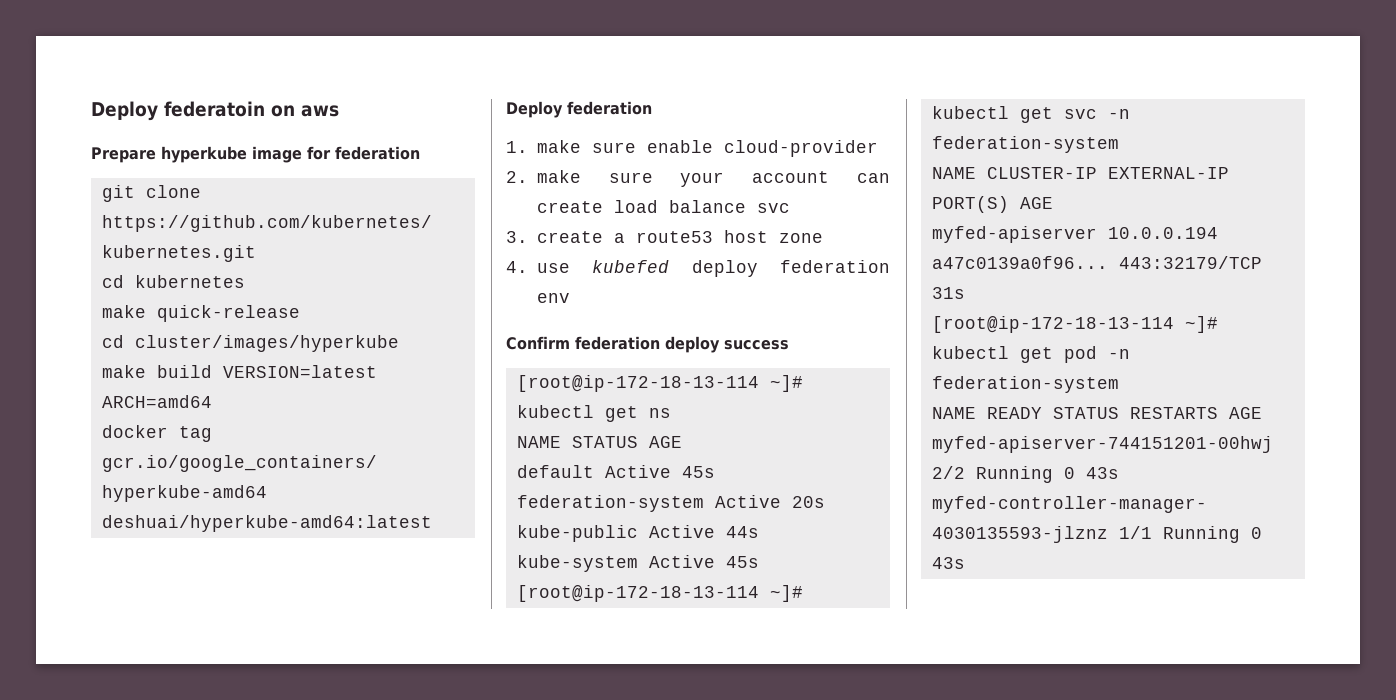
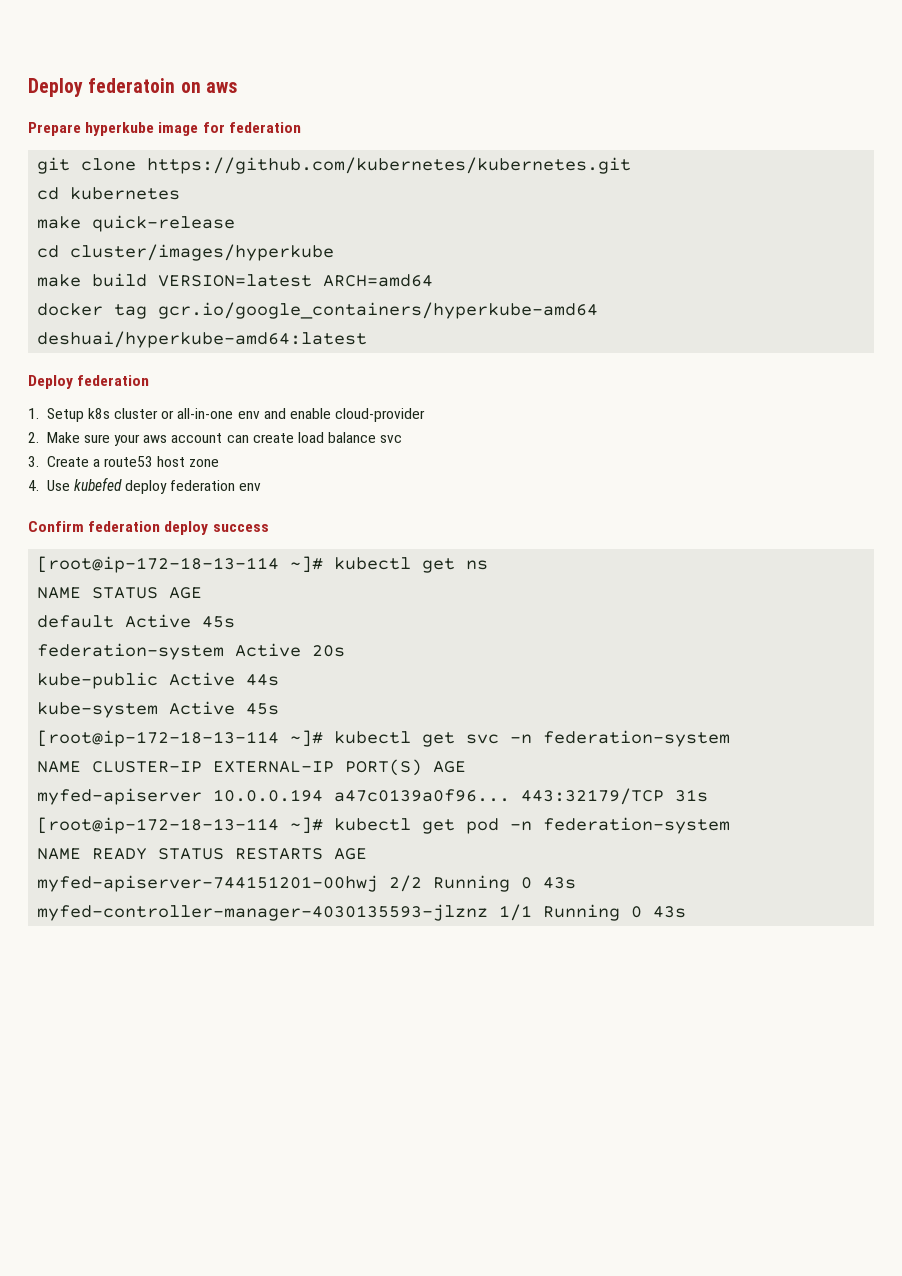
- 1. make sure enable cloud-provider
+ 1. Setup k8s cluster or all-in-one env and enable cloud-provider
- 2. make sure your account can create load balance svc
+ 2. Make sure your aws account can create load balance svc
- 3. create a route53 host zone
+ 3. Create a route53 host zone
- 4. use kubefed deploy federation env
+ 4. Use kubefed deploy federation env

